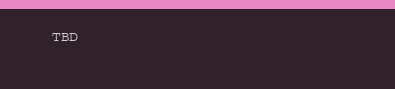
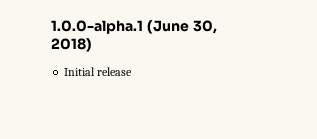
- TBD
+ 1.0.0-alpha.1 (June 30, 2018)
+ Initial release

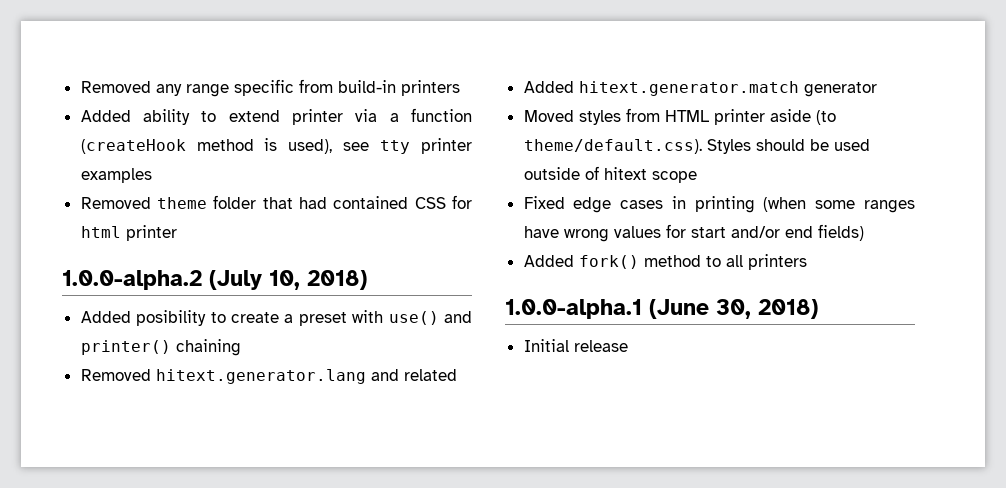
+ Removed any range specific from build-in printers
+ Added ability to extend printer via a function (createHook method is used), see tty printer examples
+ Removed theme folder that had contained CSS for html printer
+ 1.0.0-alpha.2 (July 10, 2018)
+ Added posibility to create a preset with use() and printer() chaining
+ Removed hitext.generator.lang and related
+ Added hitext.generator.match generator
+ Moved styles from HTML printer aside (to theme/default.css). Styles should be used outside of hitext scope
+ Fixed edge cases in printing (when some ranges have wrong values for start and/or end fields)
+ Added fork() method to all printers

